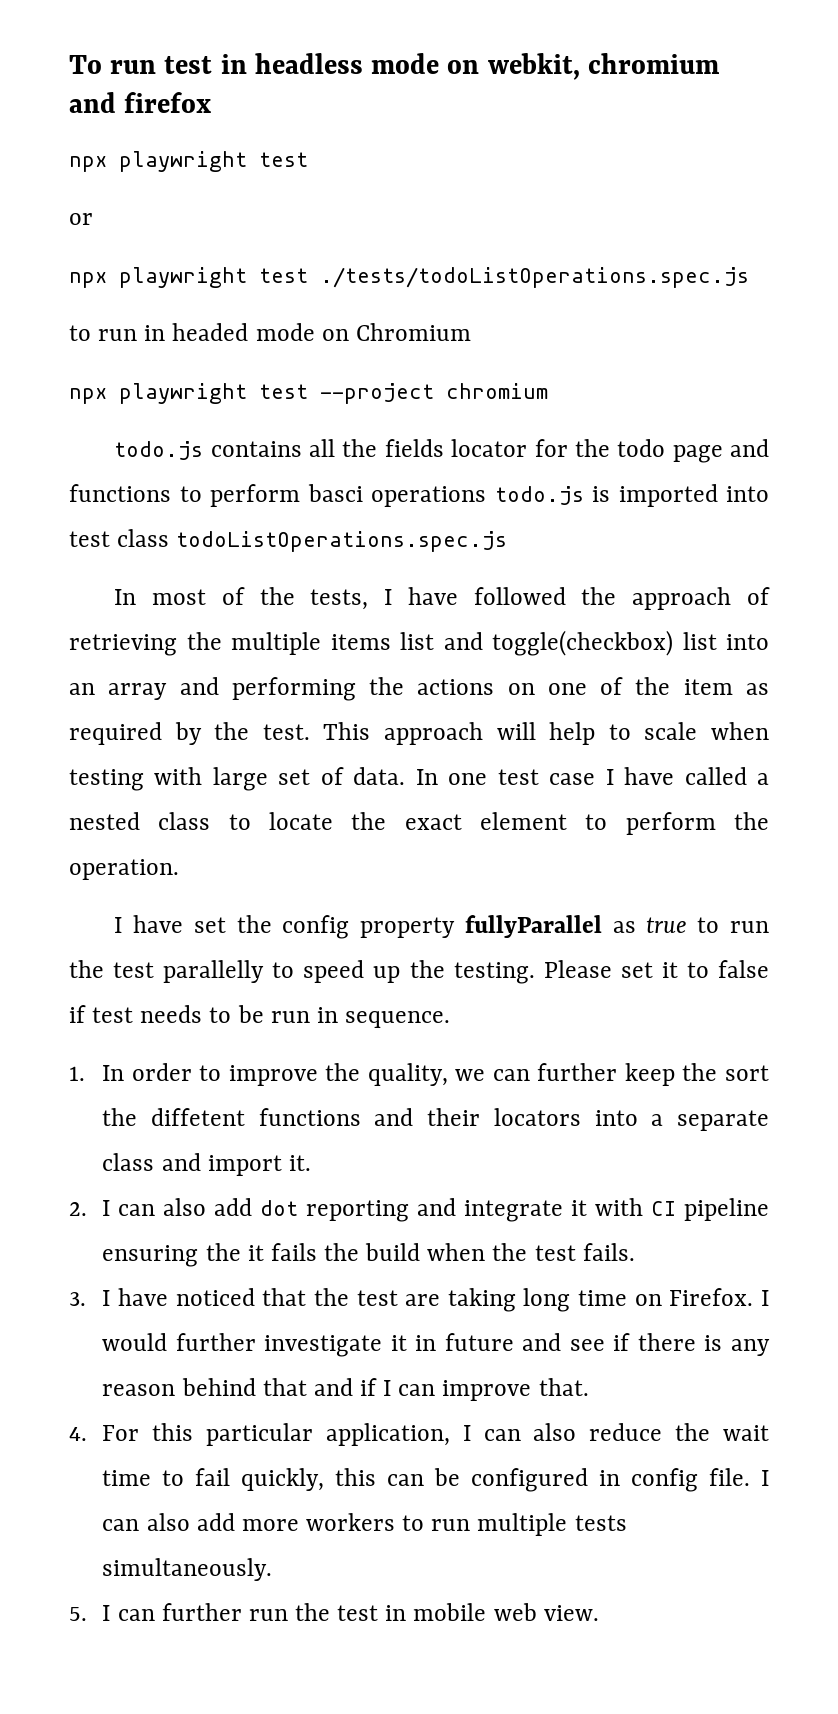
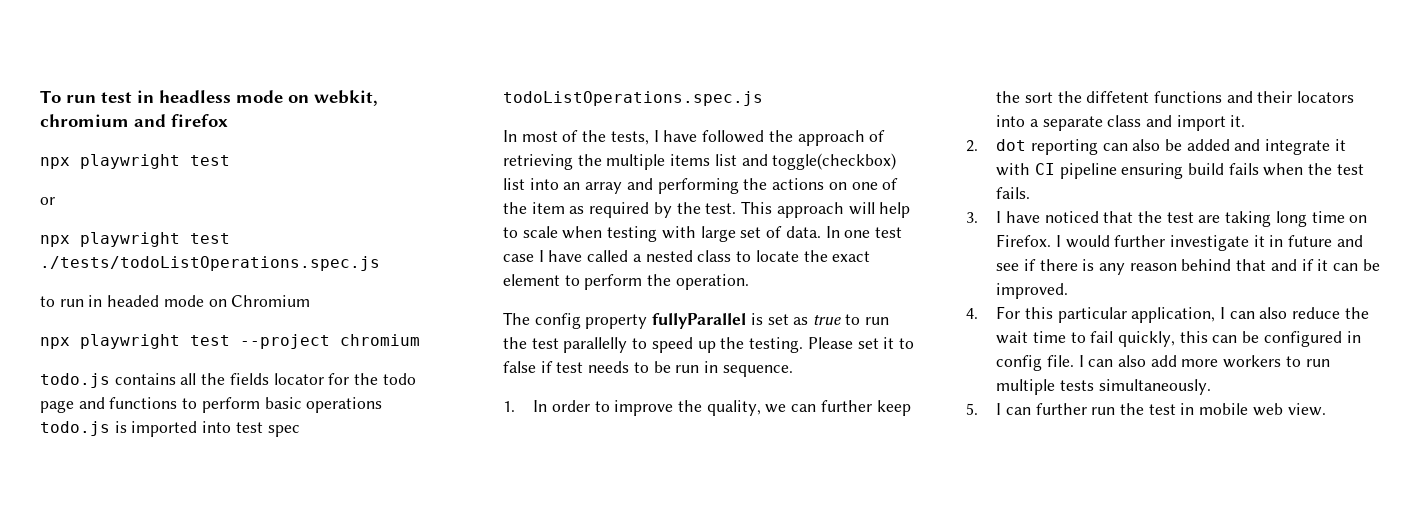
- todo.js contains all the fields locator for the todo page and functions to perform basci operations todo.js is imported into test class todoListOperations.spec.js
+ todo.js contains all the fields locator for the todo page and functions to perform basic operations todo.js is imported into test spec todoListOperations.spec.js
- I have set the config property fullyParallel as true to run the test parallelly to speed up the testing.
+ The config property fullyParallel is set as true to run the test parallelly to speed up the testing.
- 2. I can also add dot reporting and integrate it with CI pipeline ensuring the it fails the build when the test fails.
+ 2. dot reporting can also be added and integrate it with CI pipeline ensuring build fails when the test fails.
- I would further investigate it in future and see if there is any reason behind that and if I can improve that.
+ I would further investigate it in future and see if there is any reason behind that and if it can be improved.

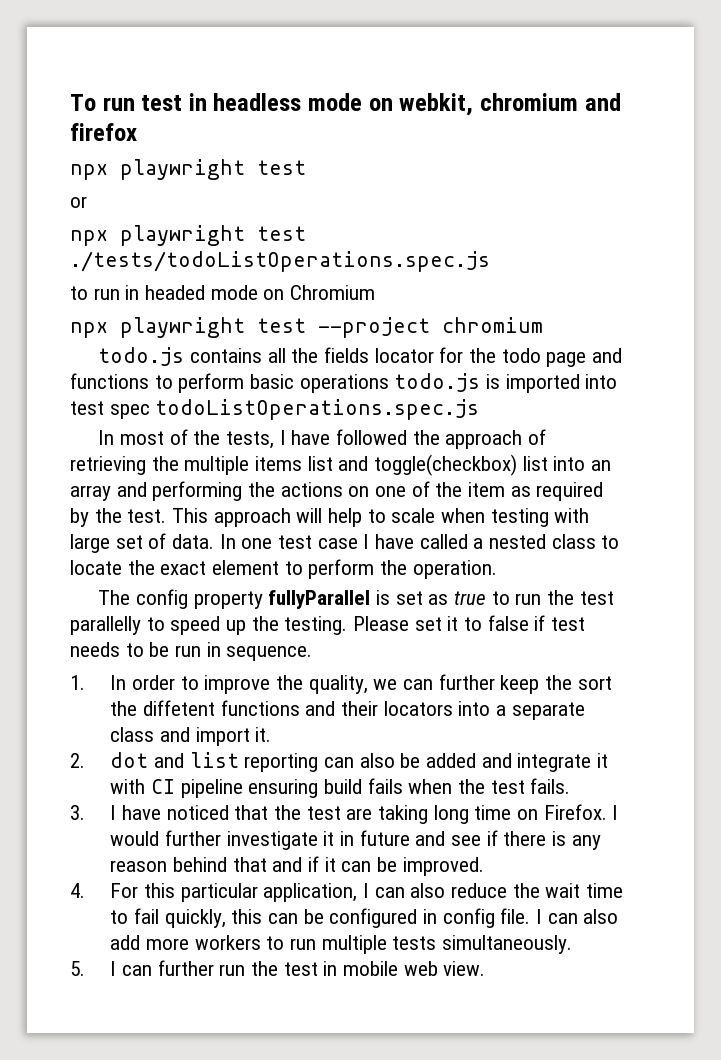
- 2. dot reporting can also be added and integrate it with CI pipeline ensuring build fails when the test fails.
+ 2. dot and list reporting can also be added and integrate it with CI pipeline ensuring build fails when the test fails.

